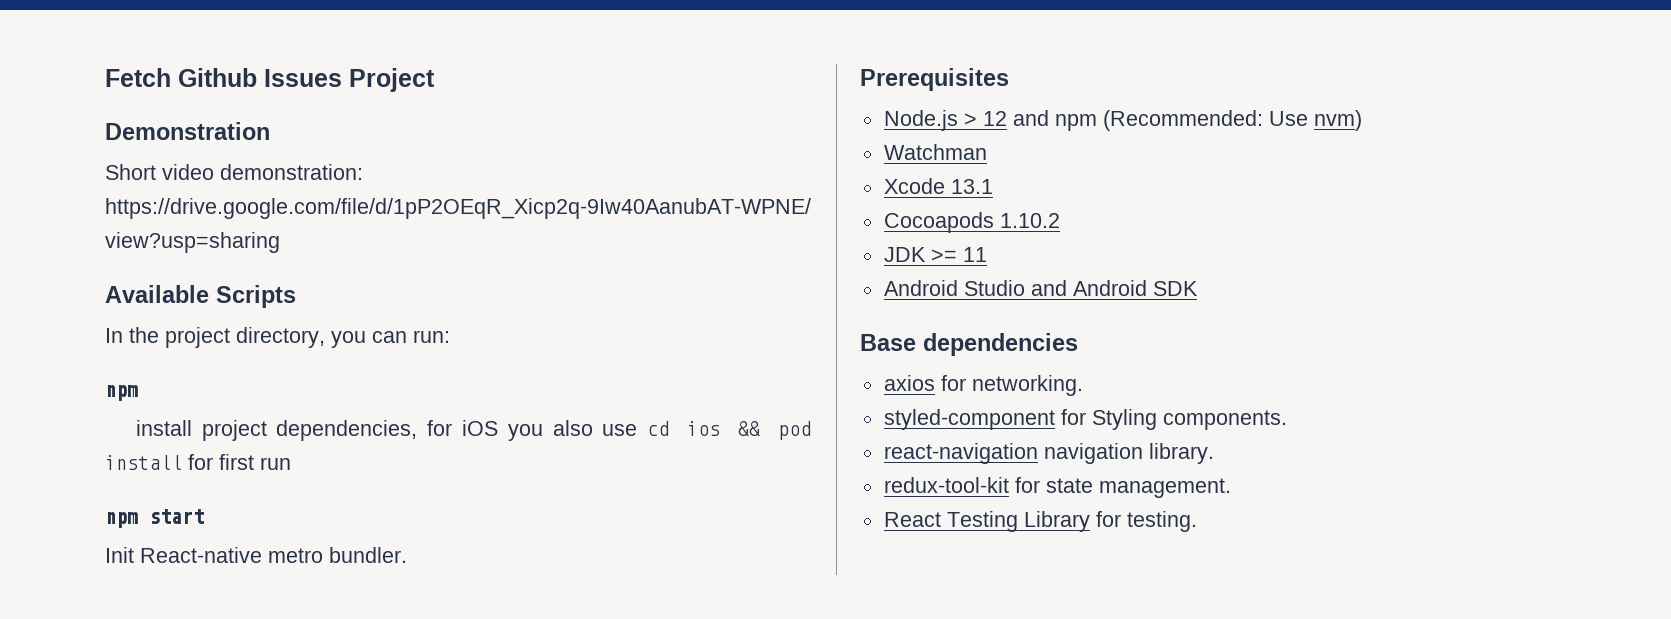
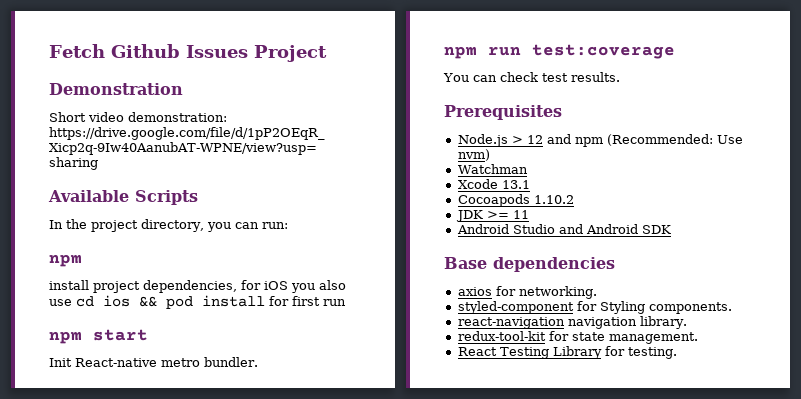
+ npm run test:coverage
+ You can check test results.

